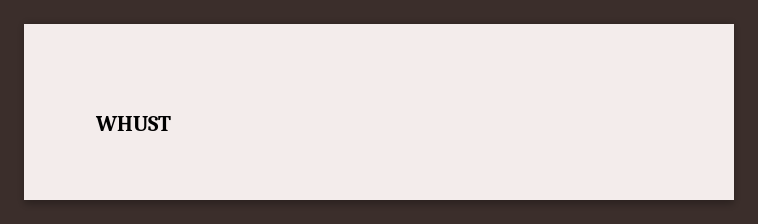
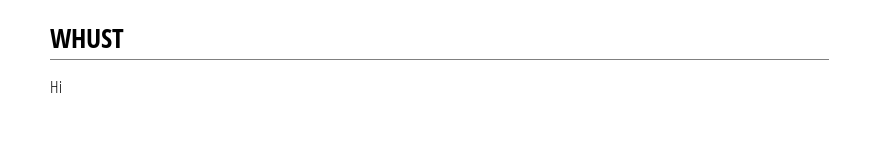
+ Hi

